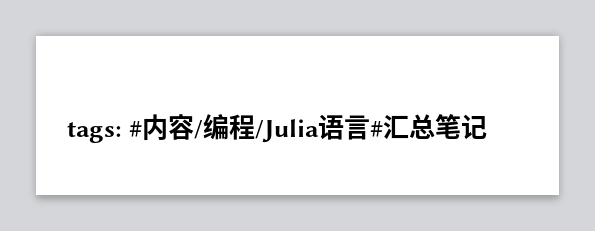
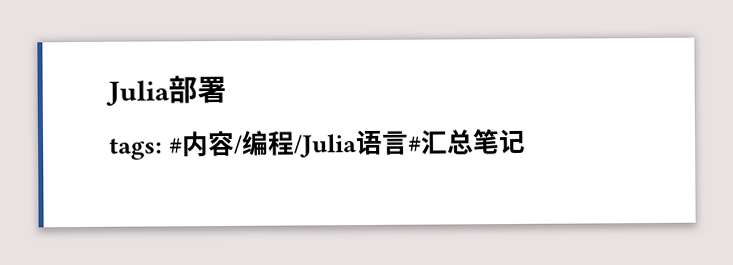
+ Julia部署

